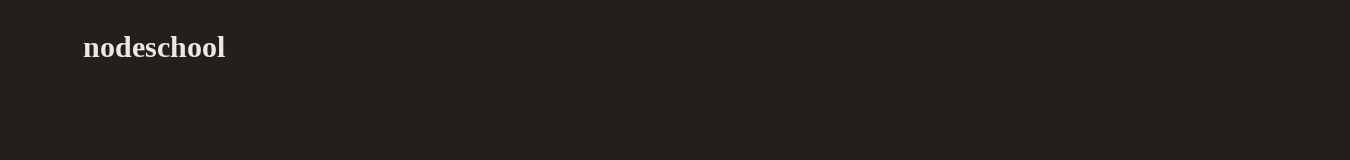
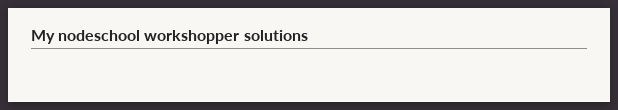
- nodeschool
+ My nodeschool workshopper solutions

